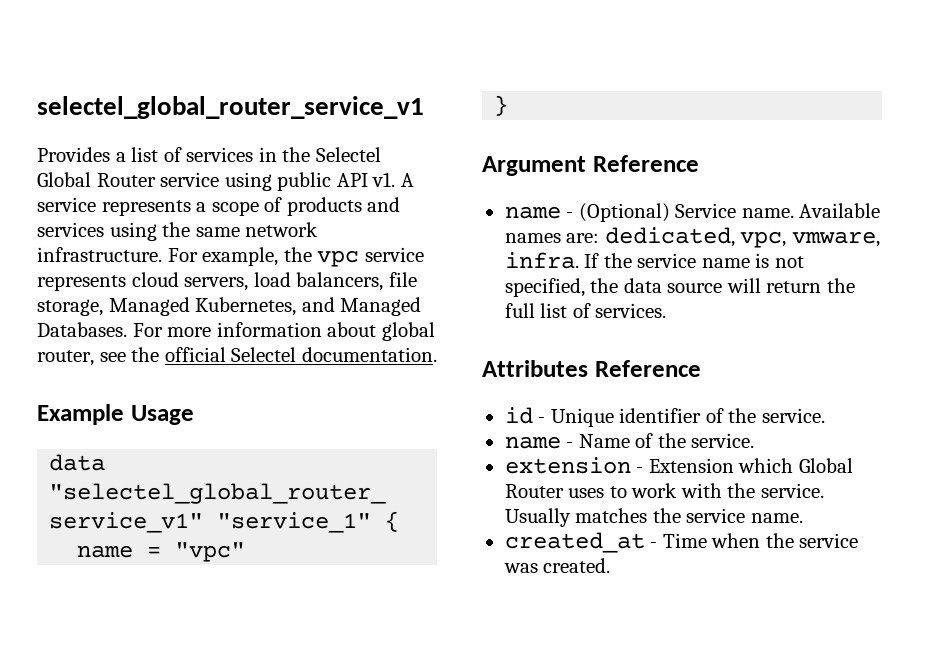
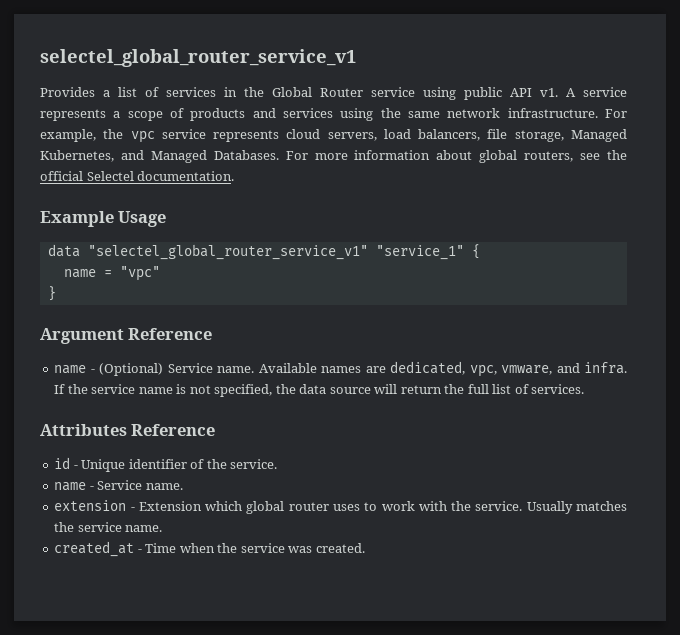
- Provides a list of services in the Selectel Global Router service using public API v1.
+ Provides a list of services in the Global Router service using public API v1.
- For more information about global router, see the official Selectel documentation.
+ For more information about global routers, see the official Selectel documentation.
- Available names are: dedicated, vpc, vmware, infra.
+ Available names are dedicated, vpc, vmware, and infra.
- name - Name of the service.
+ name - Service name.
- extension - Extension which Global Router uses to work with the service.
+ extension - Extension which global router uses to work with the service.

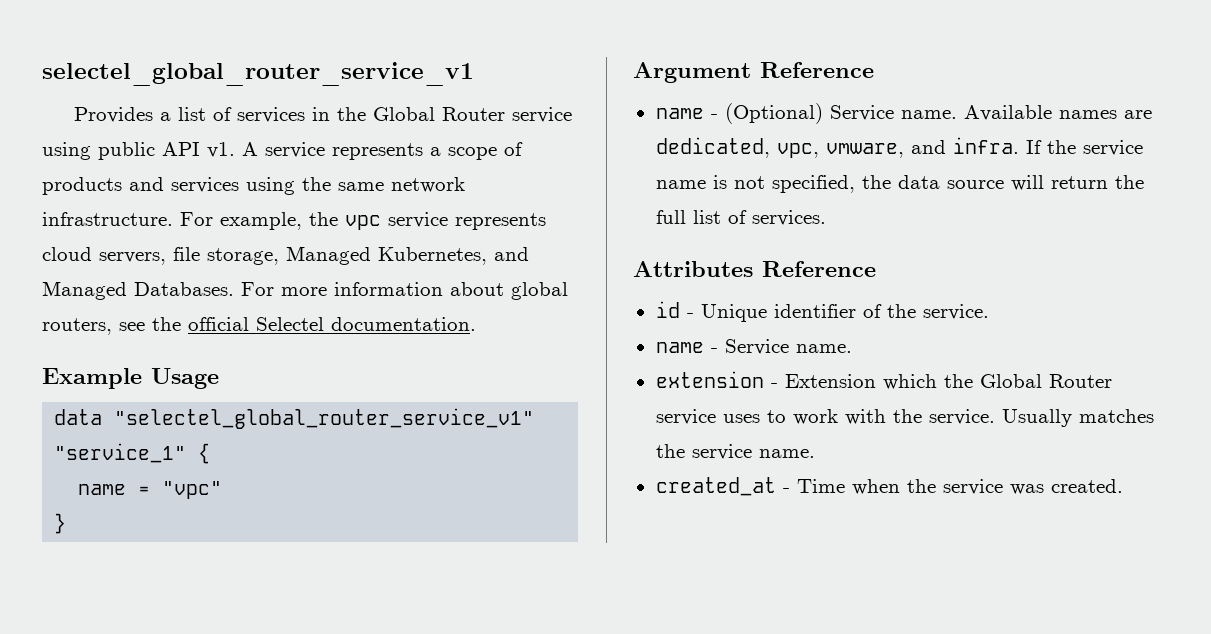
- For example, the vpc service represents cloud servers, load balancers, file storage, Managed Kubernetes, and Managed Databases.
+ For example, the vpc service represents cloud servers, file storage, Managed Kubernetes, and Managed Databases.
- extension - Extension which global router uses to work with the service.
+ extension - Extension which the Global Router service uses to work with the service.

